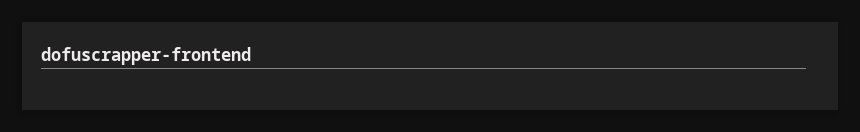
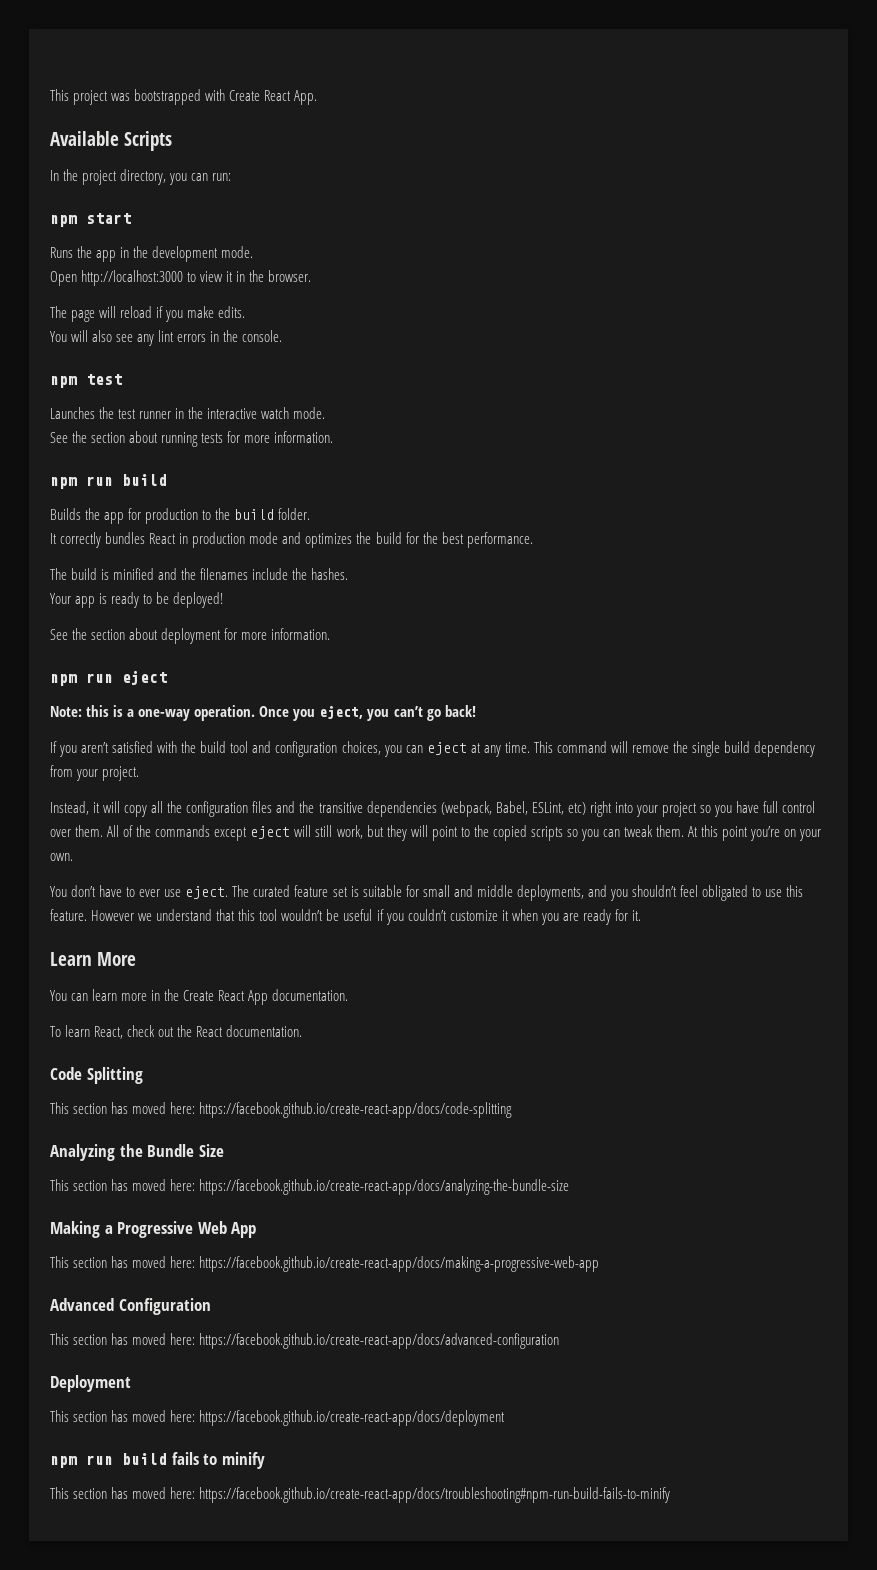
- dofuscrapper-frontend
+ This project was bootstrapped with Create React App.
+ Available Scripts
+ In the project directory, you can run:
+ npm start
+ Runs the app in the development mode.
+ Open http://localhost:3000 to view it in the browser.
+ The page will reload if you make edits.
+ You will also see any lint errors in the console.
+ npm test
+ Launches the test runner in the interactive watch mode.
+ See the section about running tests for more information.
+ npm run build
+ Builds the app for production to the build folder.
+ It correctly bundles React in production mode and optimizes the build for the best performance.
+ The build is minified and the filenames include the hashes.
+ Your app is ready to be deployed!
+ See the section about deployment for more information.
+ npm run eject
+ Note: this is a one-way operation. Once you eject, you can’t go back!
+ If you aren’t satisfied with the build tool and configuration choices, you can eject at any time. This command will remove the single build dependency from your project.
+ Instead, it will copy all the configuration files and the transitive dependencies (webpack, Babel, ESLint, etc) right into your project so you have full control over them. All of the commands except eject will still work, but they will point to the copied scripts so you can tweak them. At this point you’re on your own.
+ You don’t have to ever use eject. The curated feature set is suitable for small and middle deployments, and you shouldn’t feel obligated to use this feature. However we understand that this tool wouldn’t be useful if you couldn’t customize it when you are ready for it.
+ Learn More
+ You can learn more in the Create React App documentation.
+ To learn React, check out the React documentation.
+ Code Splitting
+ This section has moved here: https://facebook.github.io/create-react-app/docs/code-splitting
+ Analyzing the Bundle Size
+ This section has moved here: https://facebook.github.io/create-react-app/docs/analyzing-the-bundle-size
+ Making a Progressive Web App
+ This section has moved here: https://facebook.github.io/create-react-app/docs/making-a-progressive-web-app
+ Advanced Configuration
+ This section has moved here: https://facebook.github.io/create-react-app/docs/advanced-configuration
+ Deployment
+ This section has moved here: https://facebook.github.io/create-react-app/docs/deployment
+ npm run build fails to minify
+ This section has moved here: https://facebook.github.io/create-react-app/docs/troubleshooting#npm-run-build-fails-to-minify

